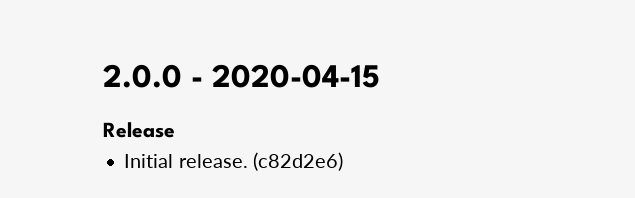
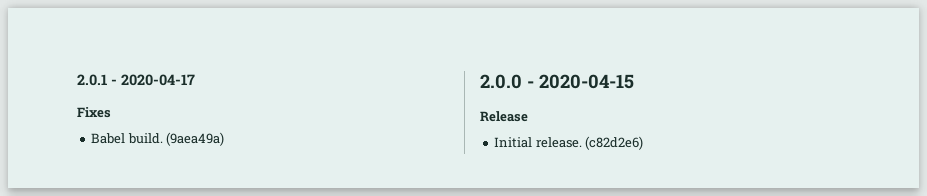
+ 2.0.1 - 2020-04-17
+ Fixes
+ Babel build. (9aea49a)

